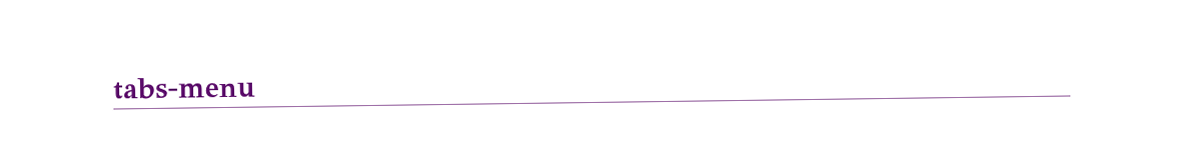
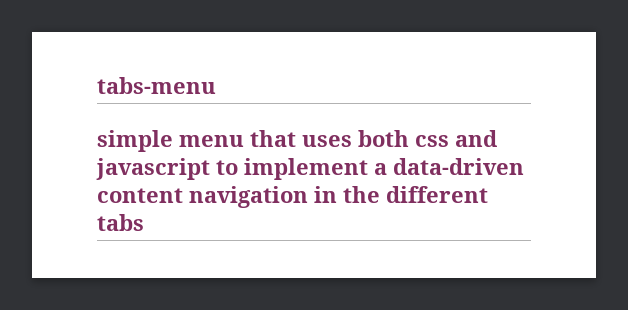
+ simple menu that uses both css and javascript to implement a data-driven content navigation in the different tabs

